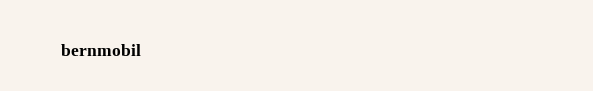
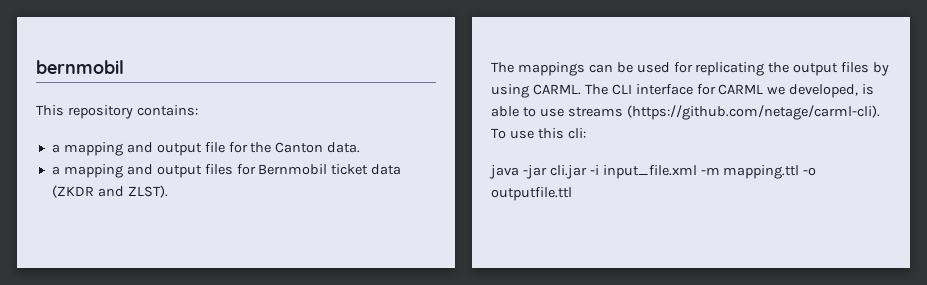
+ This repository contains:
+ a mapping and output file for the Canton data.
+ a mapping and output files for Bernmobil ticket data (ZKDR and ZLST).
+ The mappings can be used for replicating the output files by using CARML. The CLI interface for CARML we developed, is able to use streams (https://github.com/netage/carml-cli). To use this cli:
+ java -jar cli.jar -i input_file.xml -m mapping.ttl -o outputfile.ttl

